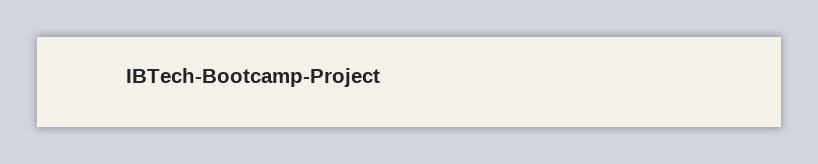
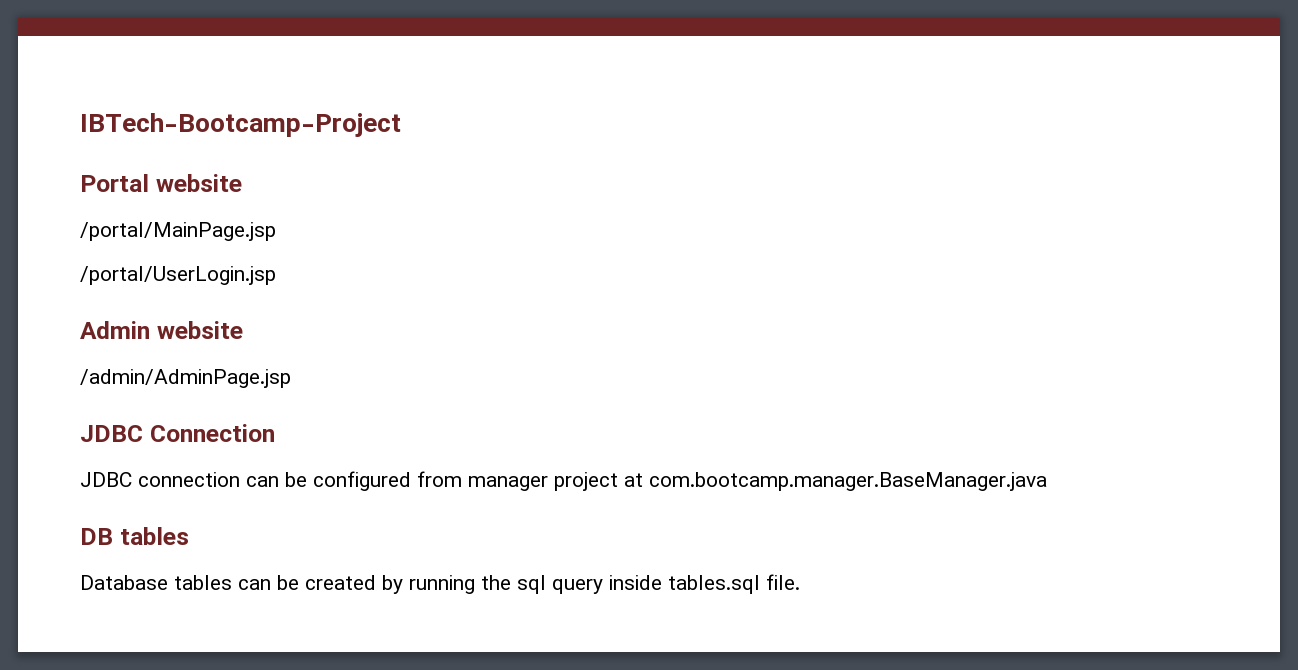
+ Portal website
+ /portal/MainPage.jsp
+ /portal/UserLogin.jsp
+ Admin website
+ /admin/AdminPage.jsp
+ JDBC Connection
+ JDBC connection can be configured from manager project at com.bootcamp.manager.BaseManager.java
+ DB tables
+ Database tables can be created by running the sql query inside tables.sql file.

